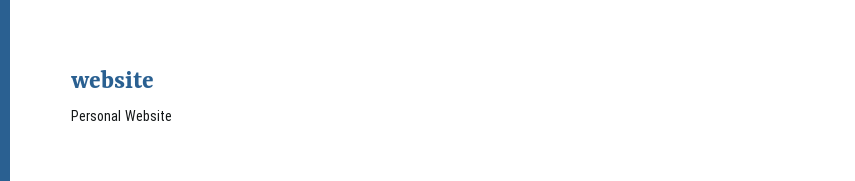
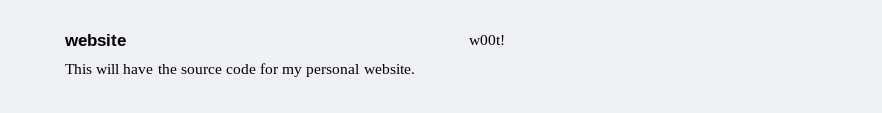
- Personal Website
+ This will have the source code for my personal website. w00t!

